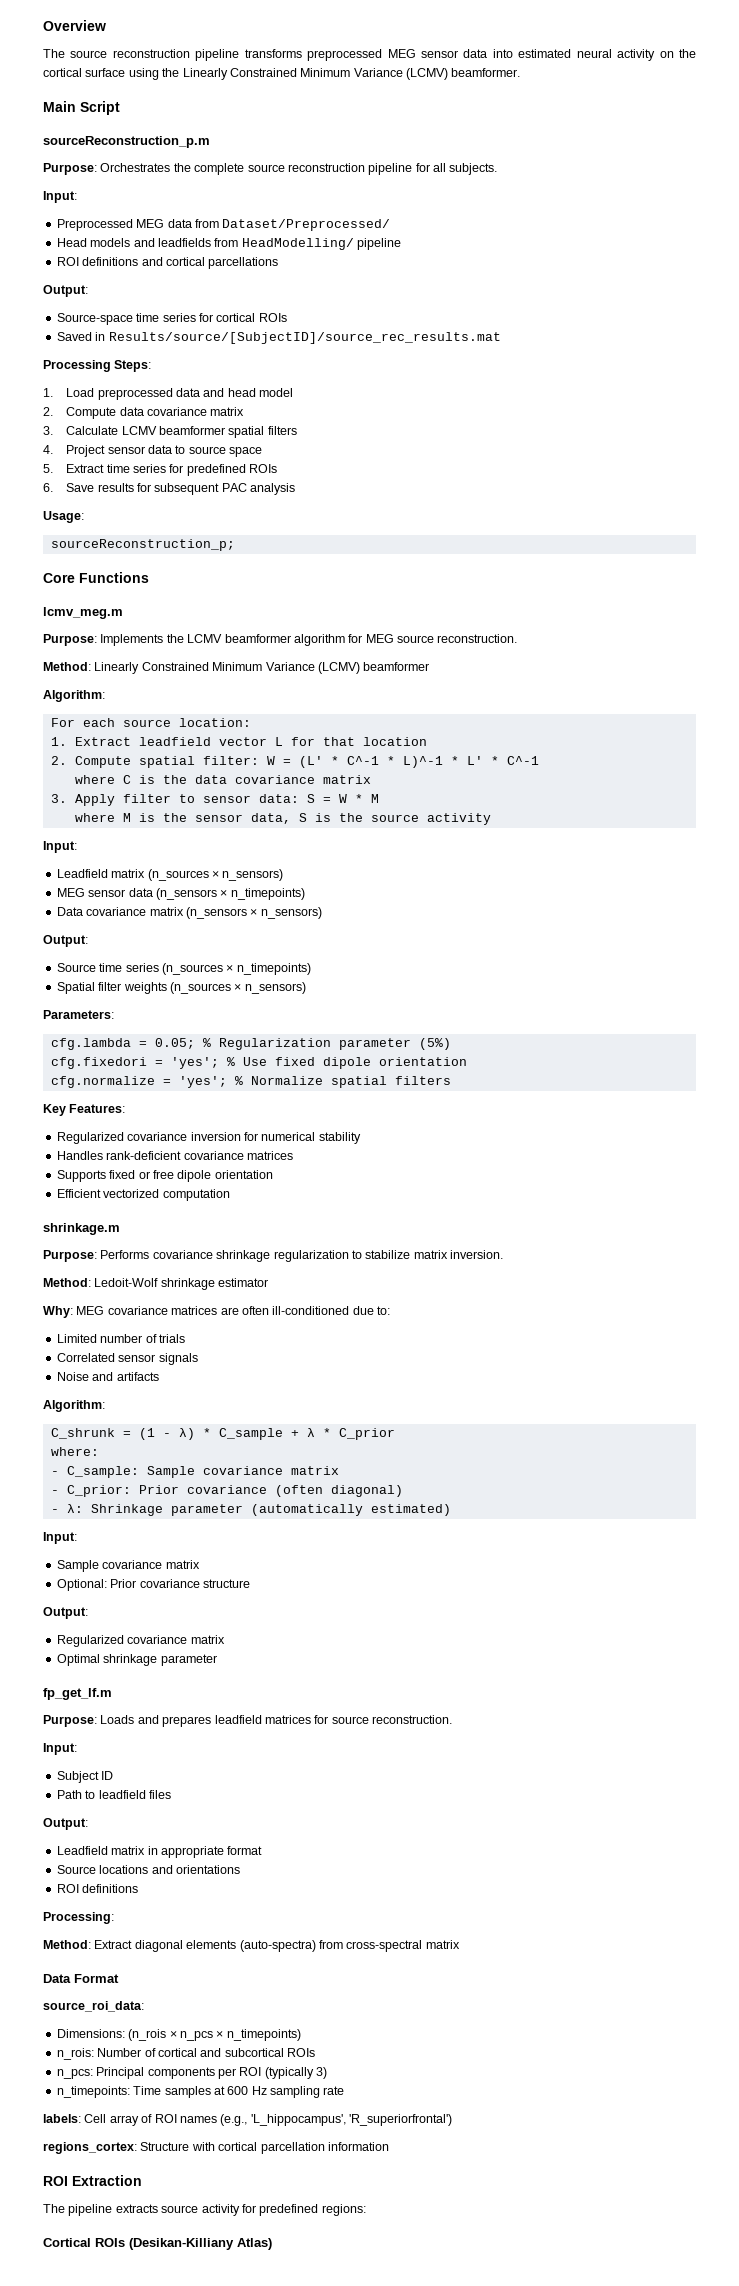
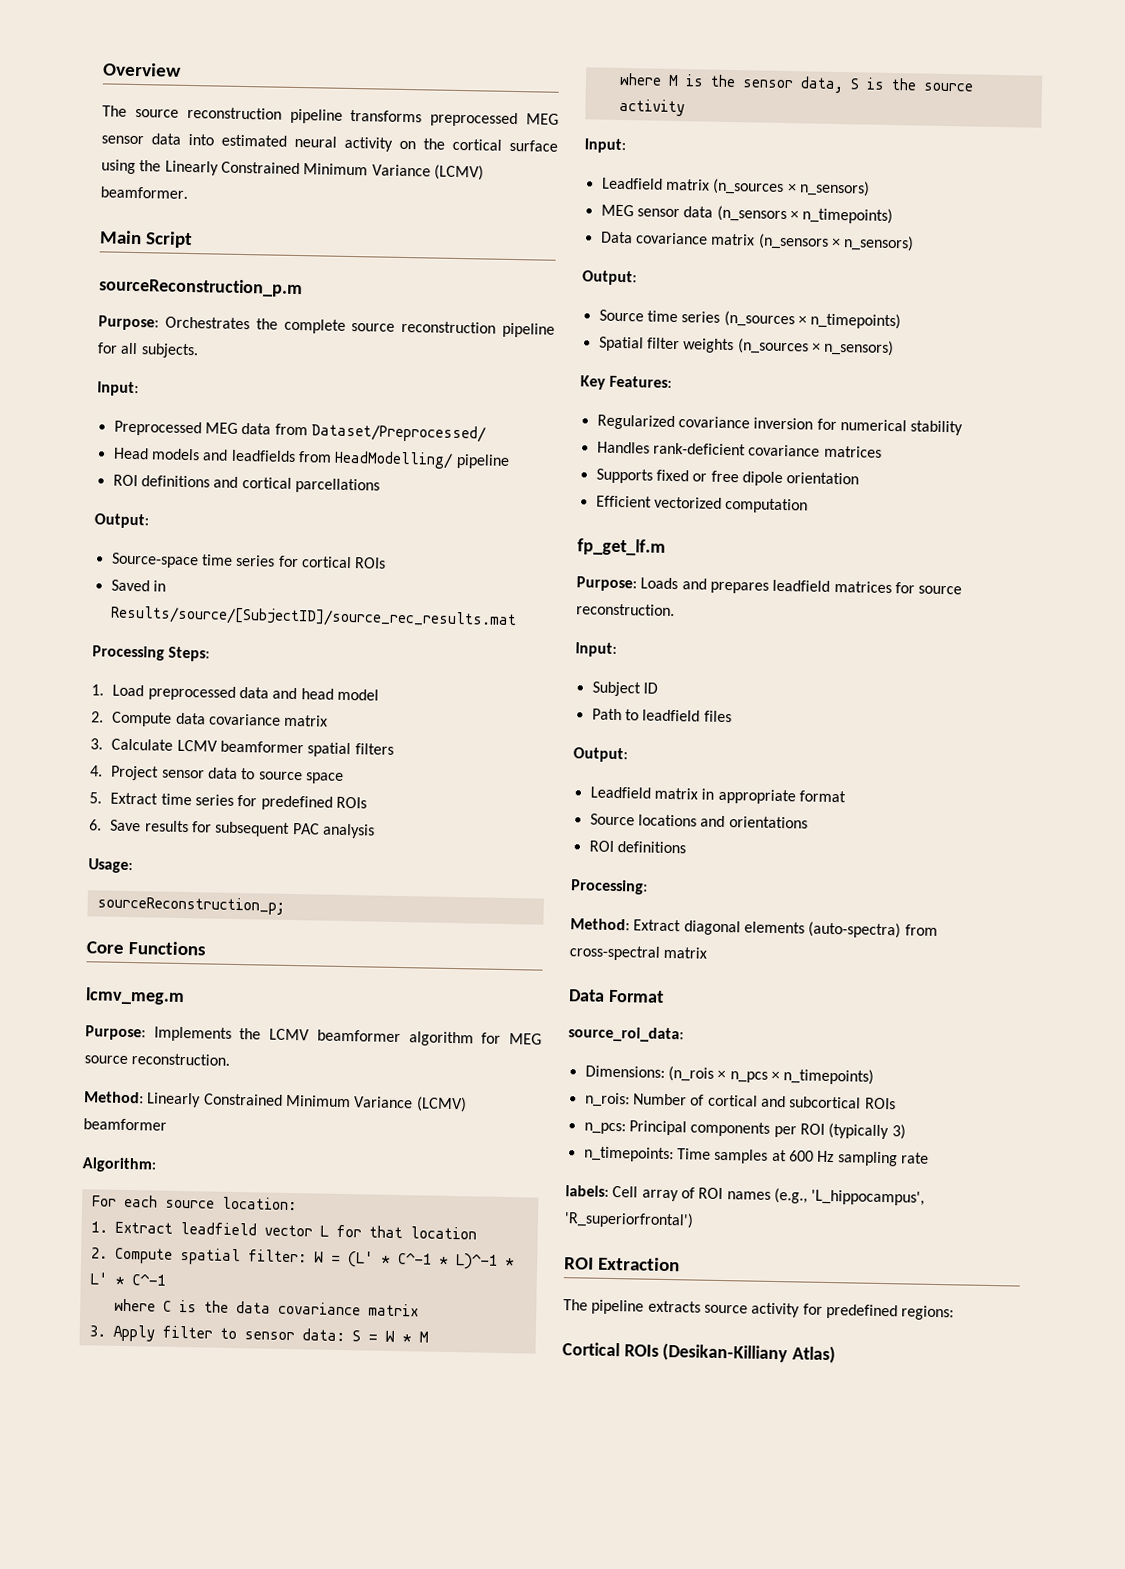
- Parameters:
- cfg.lambda = 0.05; % Regularization parameter (5%)
- cfg.fixedori = 'yes'; % Use fixed dipole orientation
- cfg.normalize = 'yes'; % Normalize spatial filters
- shrinkage.m
- Purpose: Performs covariance shrinkage regularization to stabilize matrix inversion.
- Method: Ledoit-Wolf shrinkage estimator
- Why: MEG covariance matrices are often ill-conditioned due to:
- Limited number of trials
- Correlated sensor signals
- Noise and artifacts
- Algorithm:
- C_shrunk = (1 - λ) * C_sample + λ * C_prior
- where:
- - C_sample: Sample covariance matrix
- - C_prior: Prior covariance (often diagonal)
- - λ: Shrinkage parameter (automatically estimated)
- Input:
- Sample covariance matrix
- Optional: Prior covariance structure
- Output:
- Regularized covariance matrix
- Optimal shrinkage parameter
- regions_cortex: Structure with cortical parcellation information

